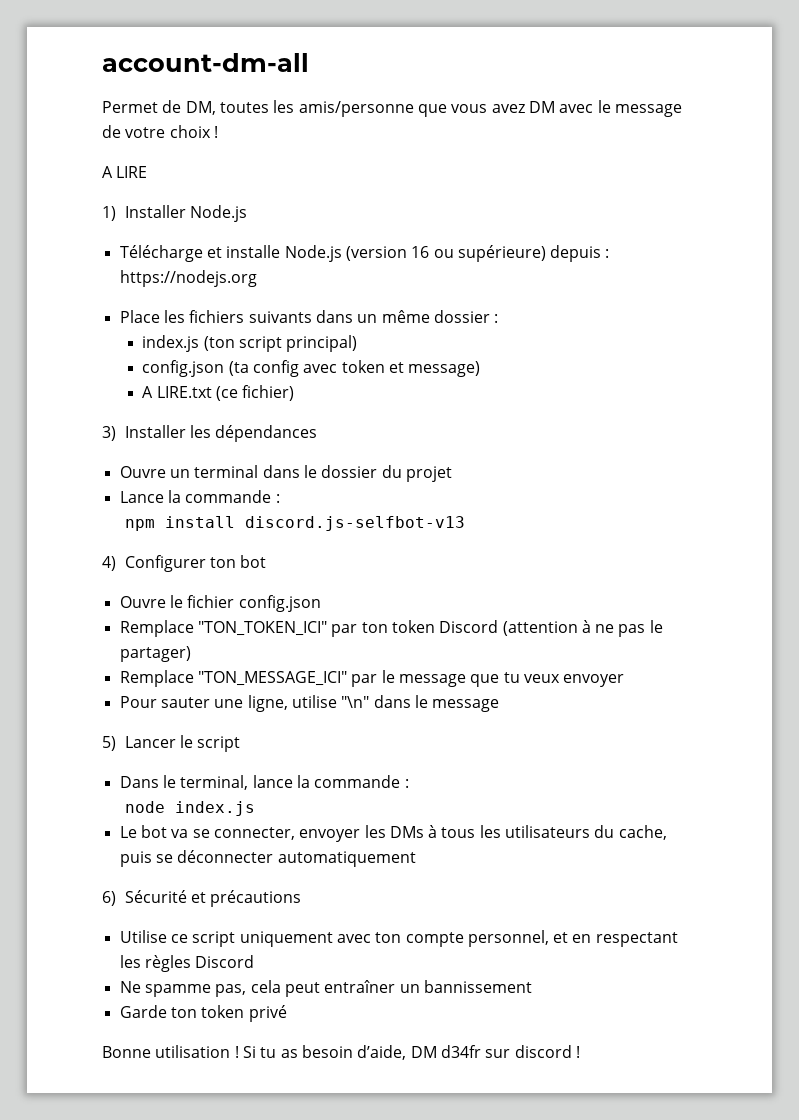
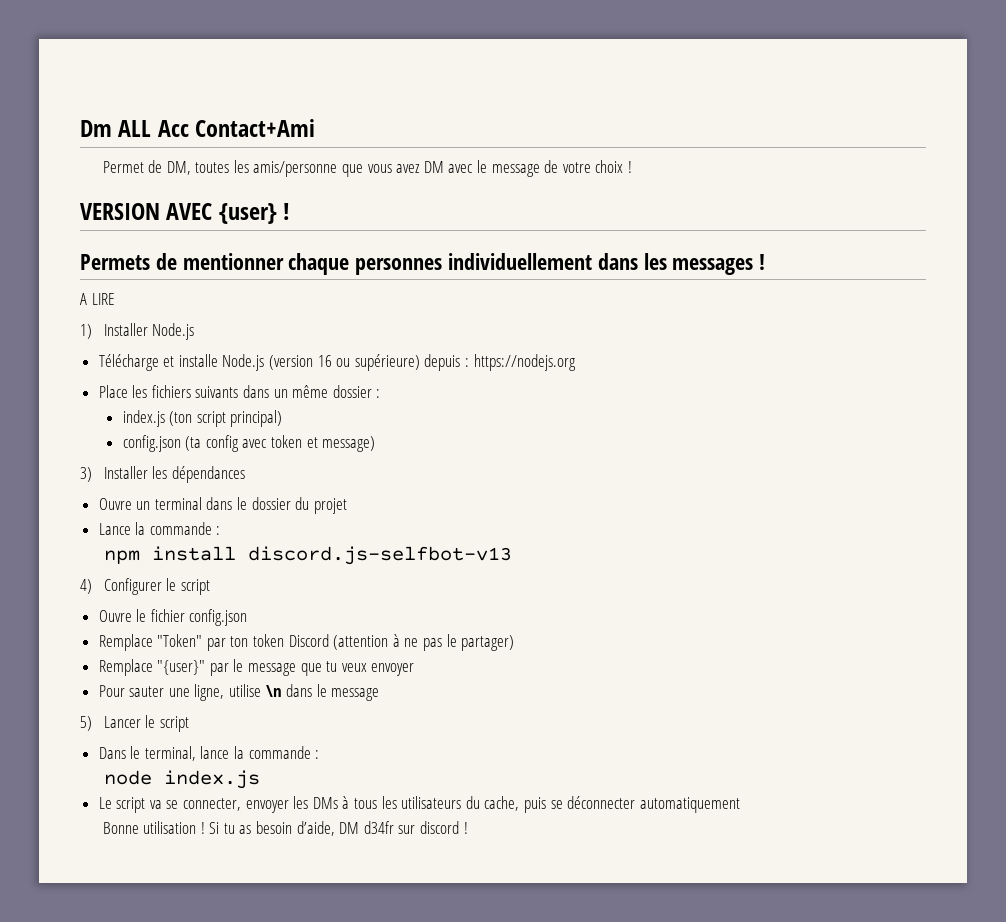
- account-dm-all
+ Dm ALL Acc Contact+Ami
+ VERSION AVEC {user} !
+ Permets de mentionner chaque personnes individuellement dans les messages !
- A LIRE.txt (ce fichier)
- 4) Configurer ton bot
+ 4) Configurer le script
- Remplace "TON_TOKEN_ICI" par ton token Discord (attention à ne pas le partager)
+ Remplace "Token" par ton token Discord (attention à ne pas le partager)
- Remplace "TON_MESSAGE_ICI" par le message que tu veux envoyer
+ Remplace "{user}" par le message que tu veux envoyer
- Pour sauter une ligne, utilise "\n" dans le message
+ Pour sauter une ligne, utilise \n dans le message
- Le bot va se connecter, envoyer les DMs à tous les utilisateurs du cache, puis se déconnecter automatiquement
+ Le script va se connecter, envoyer les DMs à tous les utilisateurs du cache, puis se déconnecter automatiquement
- 6) Sécurité et précautions
- Utilise ce script uniquement avec ton compte personnel, et en respectant les règles Discord
- Ne spamme pas, cela peut entraîner un bannissement
- Garde ton token privé

